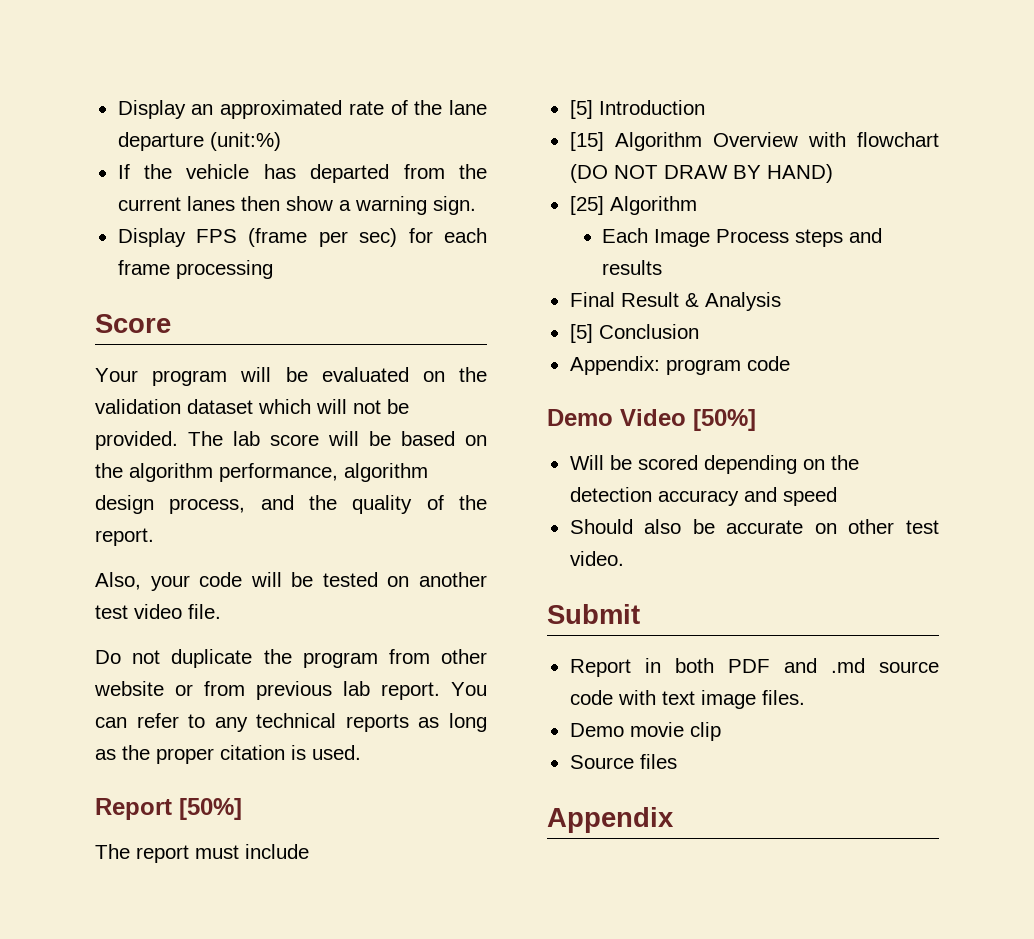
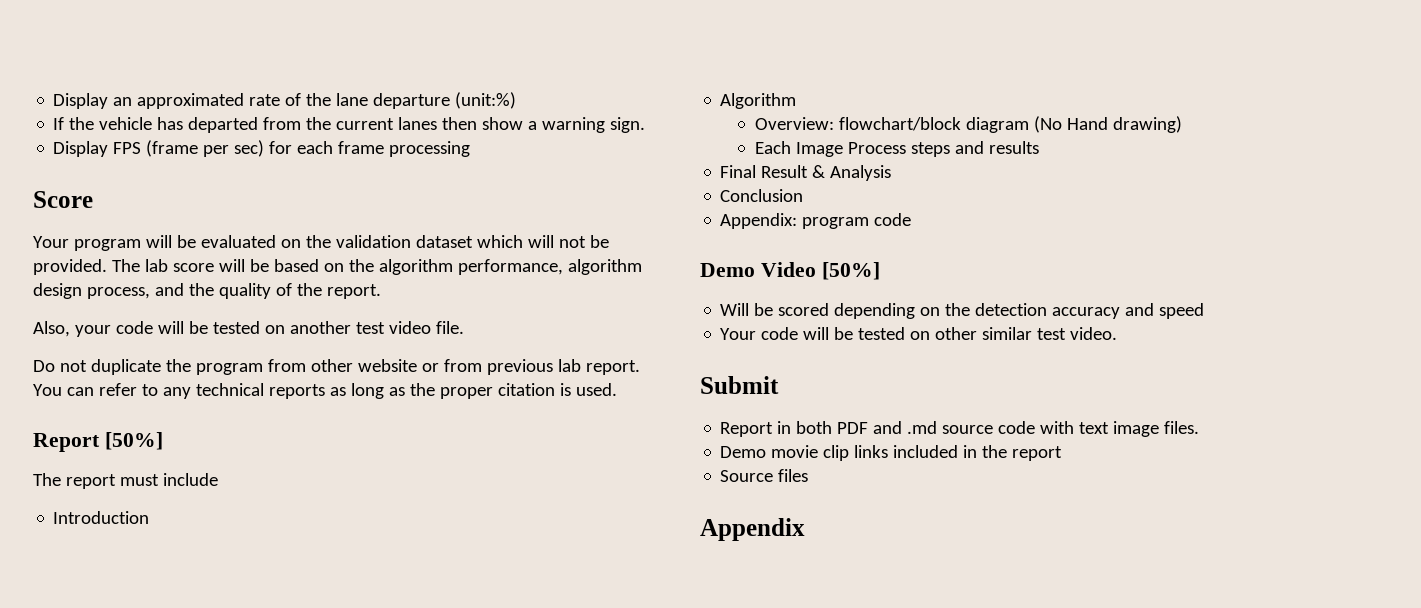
- [5] Introduction
+ Introduction
- [15] Algorithm Overview with flowchart (DO NOT DRAW BY HAND)
- [25] Algorithm
+ Algorithm
+ Overview: flowchart/block diagram (No Hand drawing)
- [5] Conclusion
+ Conclusion
- Should also be accurate on other test video.
+ Your code will be tested on other similar test video.
- Demo movie clip
+ Demo movie clip links included in the report

